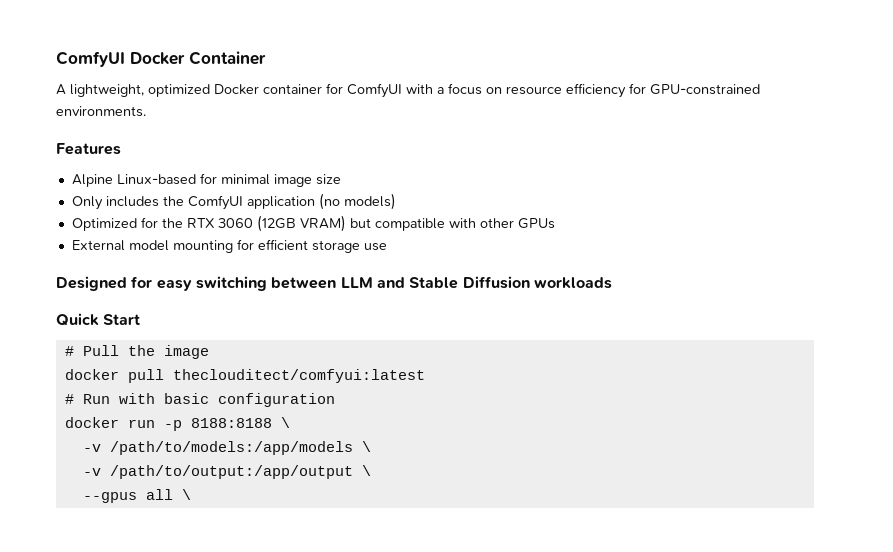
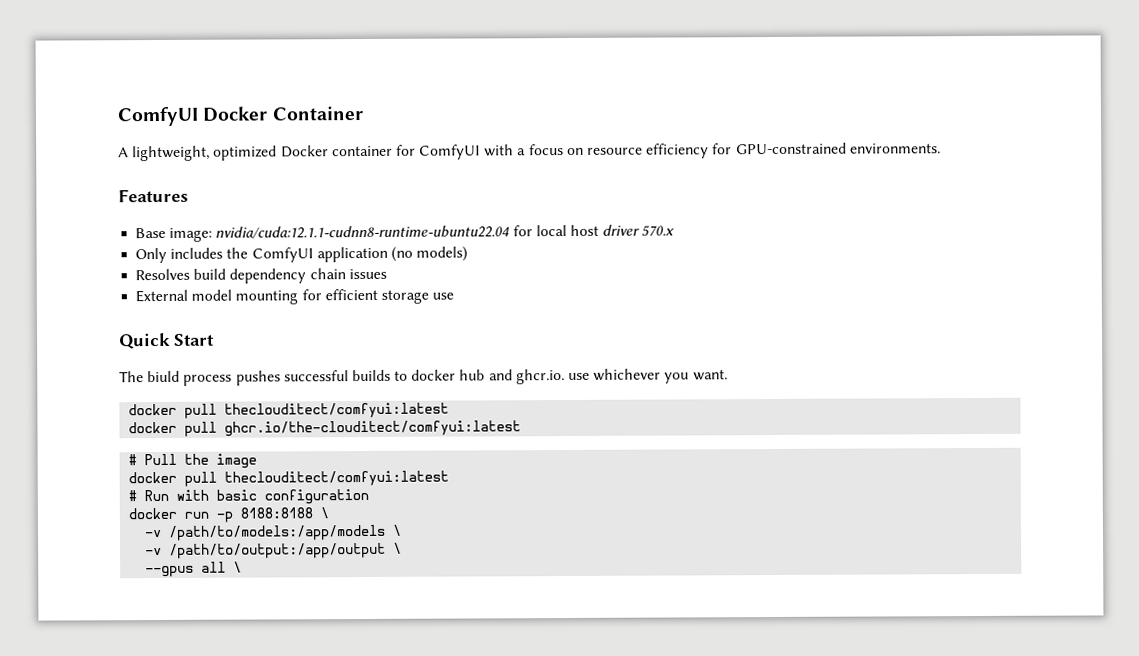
- Alpine Linux-based for minimal image size
+ Base image: nvidia/cuda:12.1.1-cudnn8-runtime-ubuntu22.04 for local host driver 570.x
- Optimized for the RTX 3060 (12GB VRAM) but compatible with other GPUs
+ Resolves build dependency chain issues
- Designed for easy switching between LLM and Stable Diffusion workloads
  Quick Start
+ The biuld process pushes successful builds to docker hub and ghcr.io. use whichever you want.
+ docker pull theclouditect/comfyui:latest
+ docker pull ghcr.io/the-clouditect/comfyui:latest

